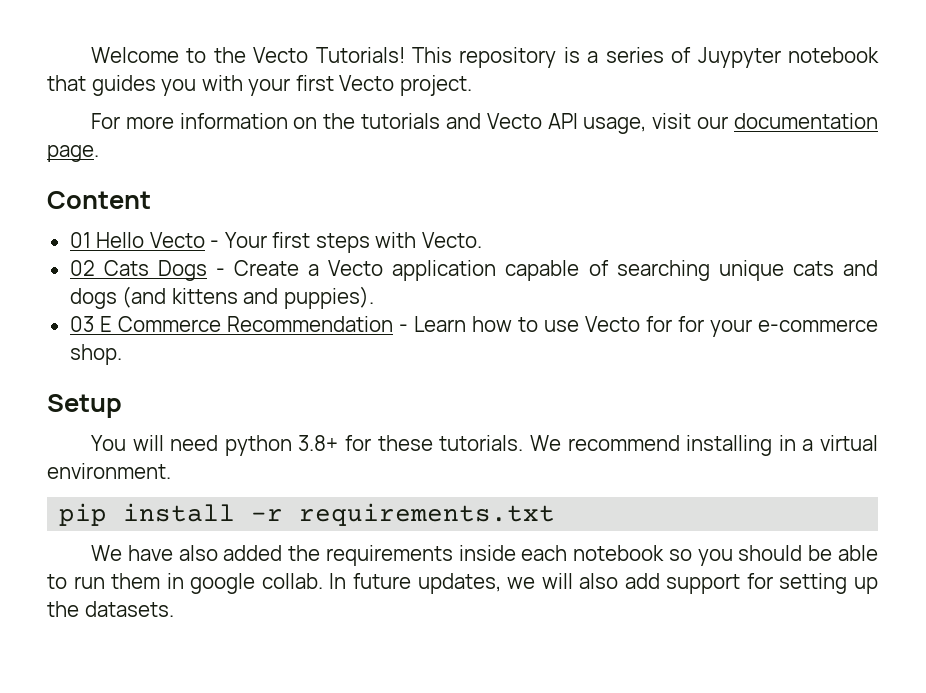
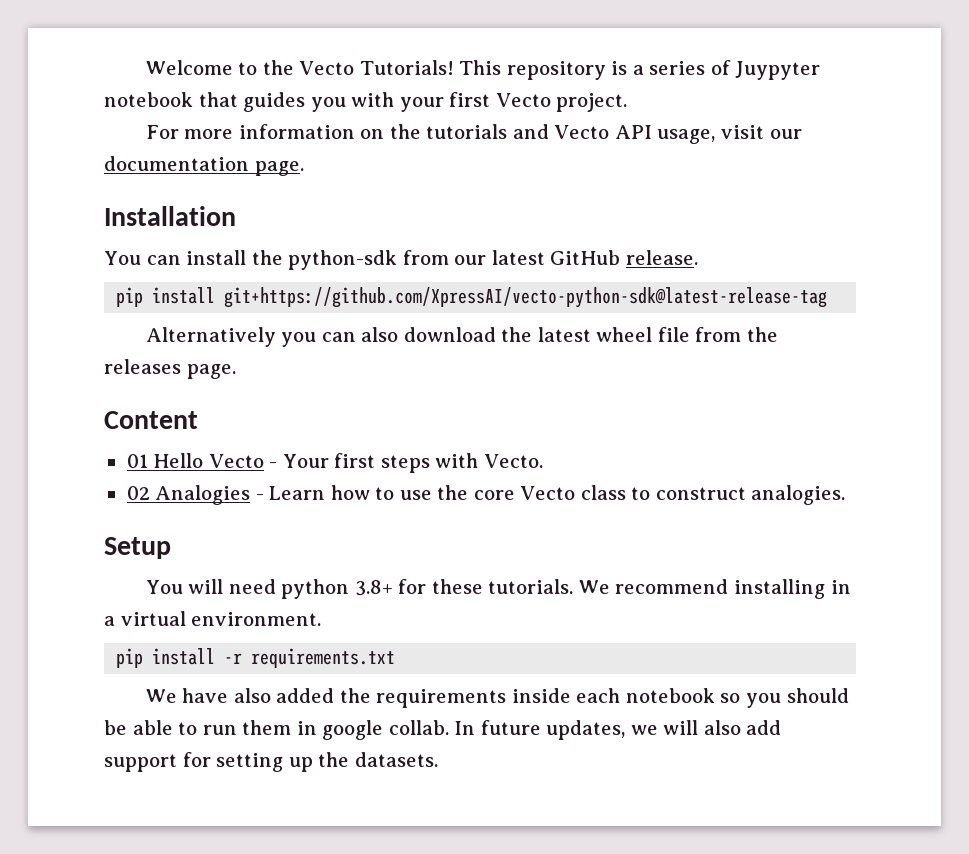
+ Installation
+ You can install the python-sdk from our latest GitHub release.
+ pip install git+https://github.com/XpressAI/vecto-python-sdk@latest-release-tag
+ Alternatively you can also download the latest wheel file from the releases page.
- 02 Cats Dogs - Create a Vecto application capable of searching unique cats and dogs (and kittens and puppies).
- 03 E Commerce Recommendation - Learn how to use Vecto for for your e-commerce shop.
+ 02 Analogies - Learn how to use the core Vecto class to construct analogies.

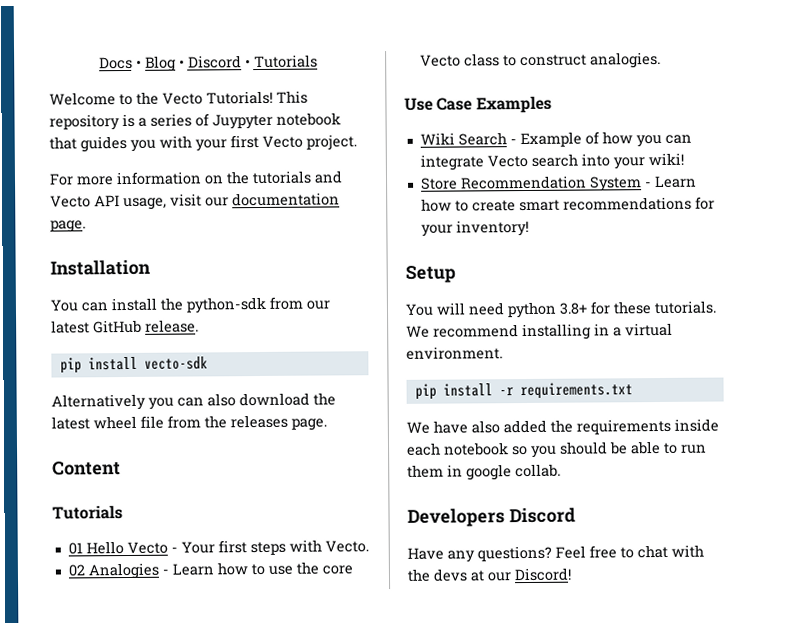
+ Docs • Blog • Discord • Tutorials
- pip install git+https://github.com/XpressAI/vecto-python-sdk@latest-release-tag
+ pip install vecto-sdk
  Content
+ Tutorials
+ Use Case Examples
+ Wiki Search - Example of how you can integrate Vecto search into your wiki!
+ Store Recommendation System - Learn how to create smart recommendations for your inventory!
- We have also added the requirements inside each notebook so you should be able to run them in google collab. In future updates, we will also add support for setting up the datasets.
+ We have also added the requirements inside each notebook so you should be able to run them in google collab.
+ Developers Discord
+ Have any questions? Feel free to chat with the devs at our Discord!

